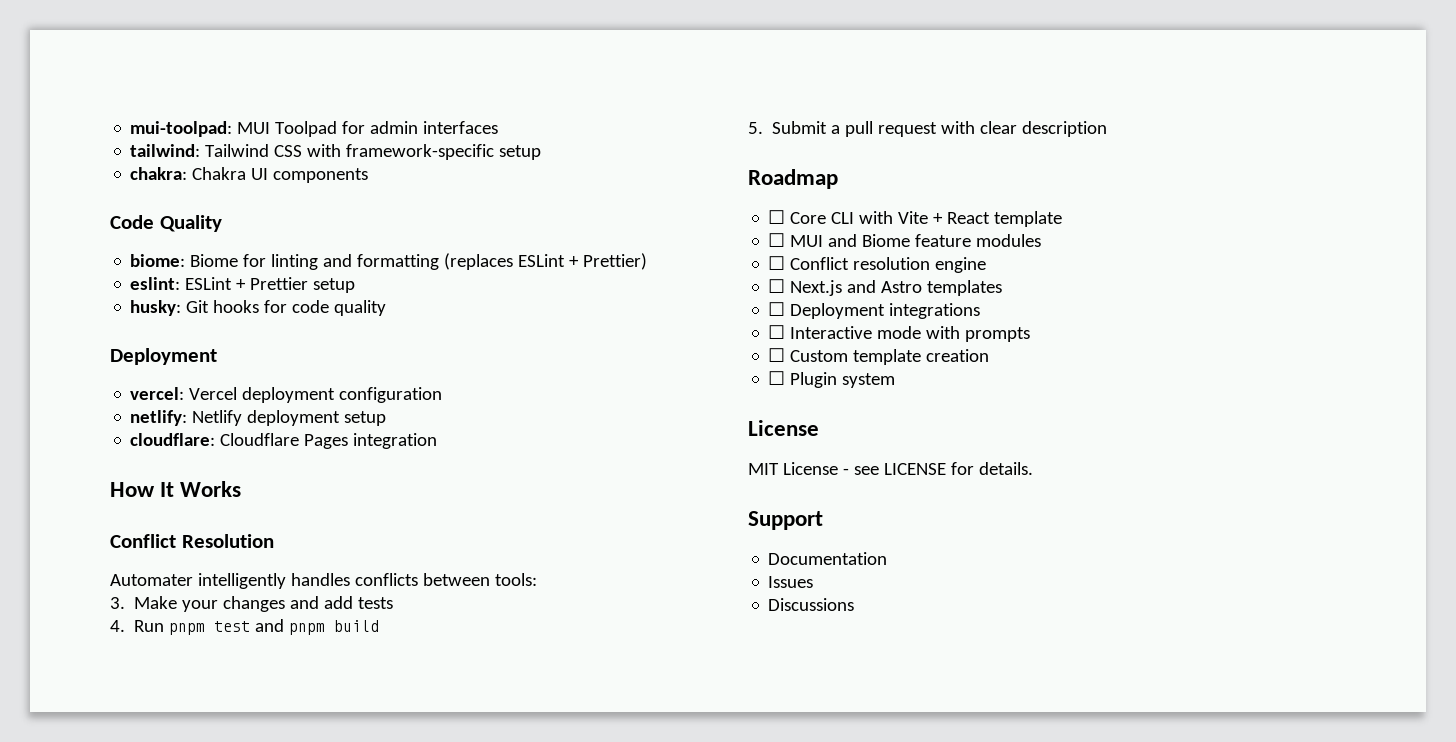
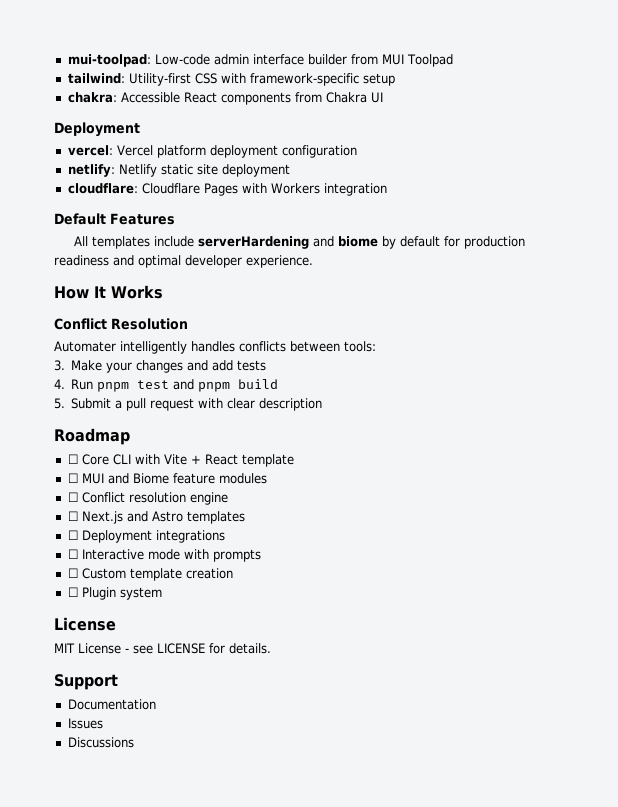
- mui-toolpad: MUI Toolpad for admin interfaces
+ mui-toolpad: Low-code admin interface builder from MUI Toolpad
- tailwind: Tailwind CSS with framework-specific setup
+ tailwind: Utility-first CSS with framework-specific setup
- chakra: Chakra UI components
- Code Quality
- biome: Biome for linting and formatting (replaces ESLint + Prettier)
- eslint: ESLint + Prettier setup
- husky: Git hooks for code quality
+ chakra: Accessible React components from Chakra UI
- vercel: Vercel deployment configuration
+ vercel: Vercel platform deployment configuration
- netlify: Netlify deployment setup
+ netlify: Netlify static site deployment
- cloudflare: Cloudflare Pages integration
+ cloudflare: Cloudflare Pages with Workers integration
+ Default Features
+ All templates include serverHardening and biome by default for production readiness and optimal developer experience.

